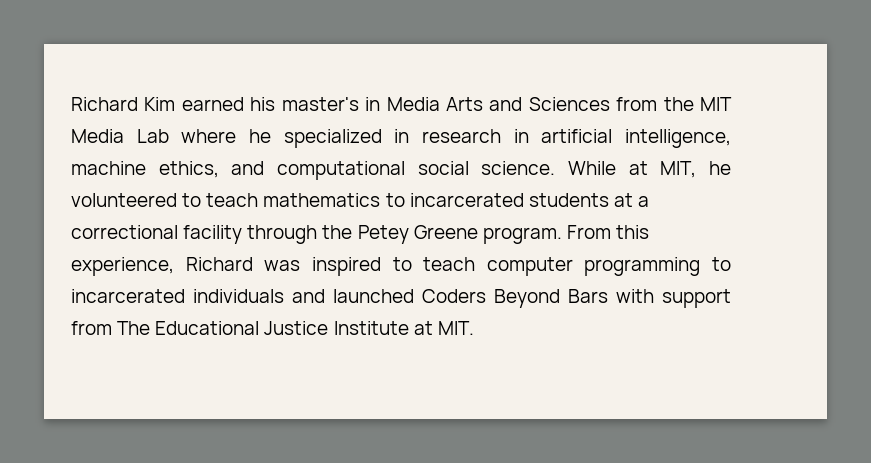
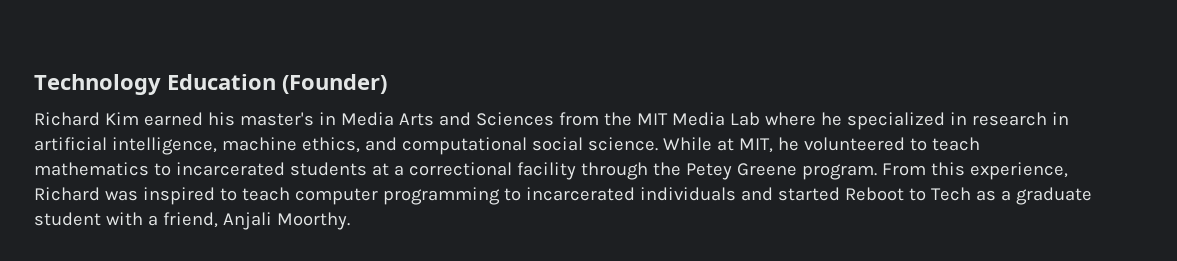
+ Technology Education (Founder)
- From this experience, Richard was inspired to teach computer programming to incarcerated individuals and launched Coders Beyond Bars with support from The Educational Justice Institute at MIT.
+ From this experience, Richard was inspired to teach computer programming to incarcerated individuals and started Reboot to Tech as a graduate student with a friend, Anjali Moorthy.

